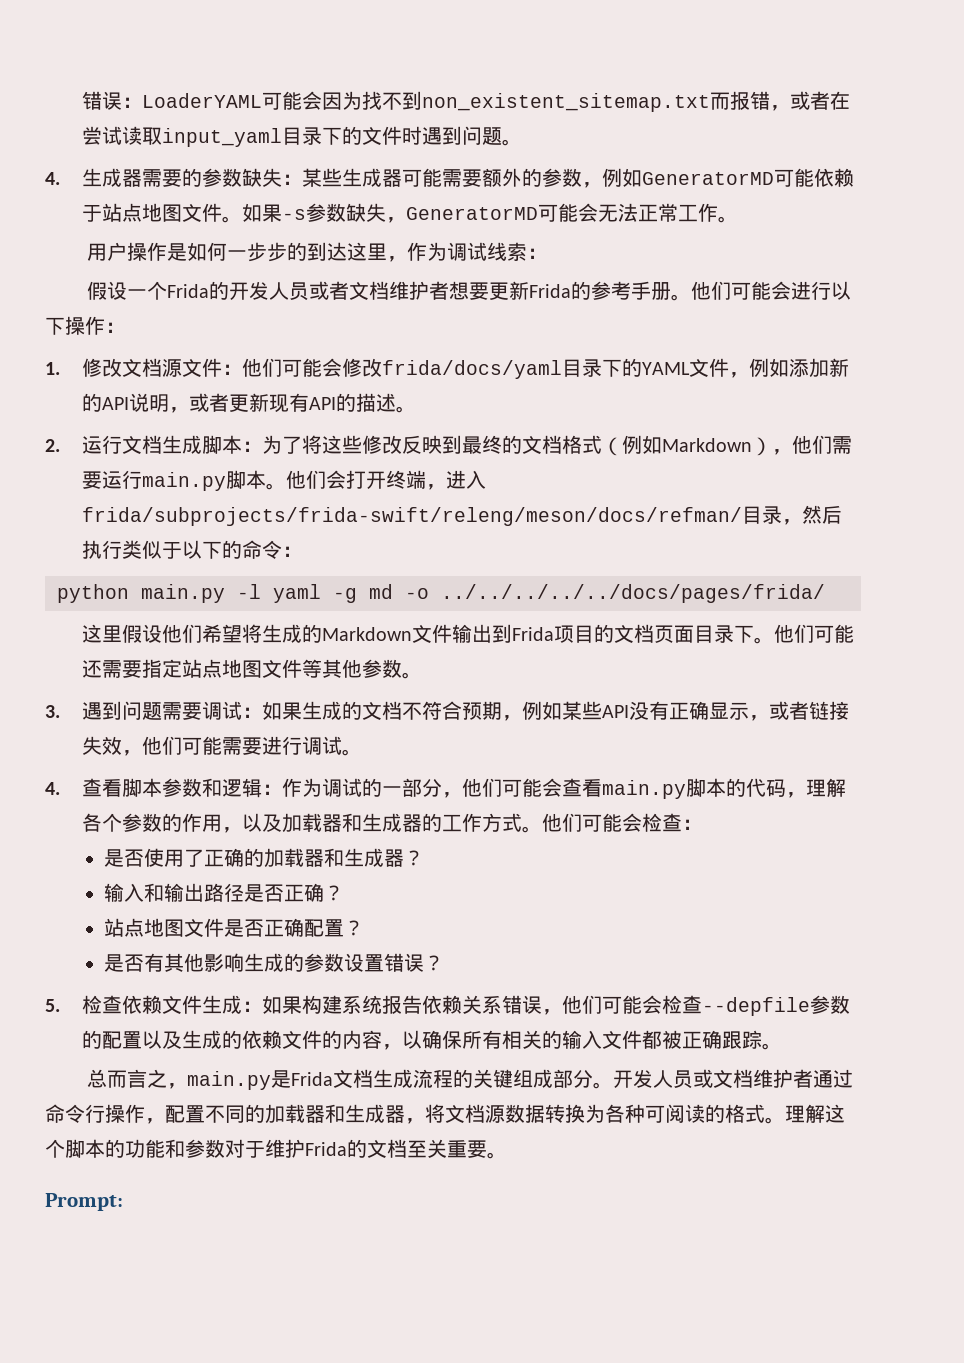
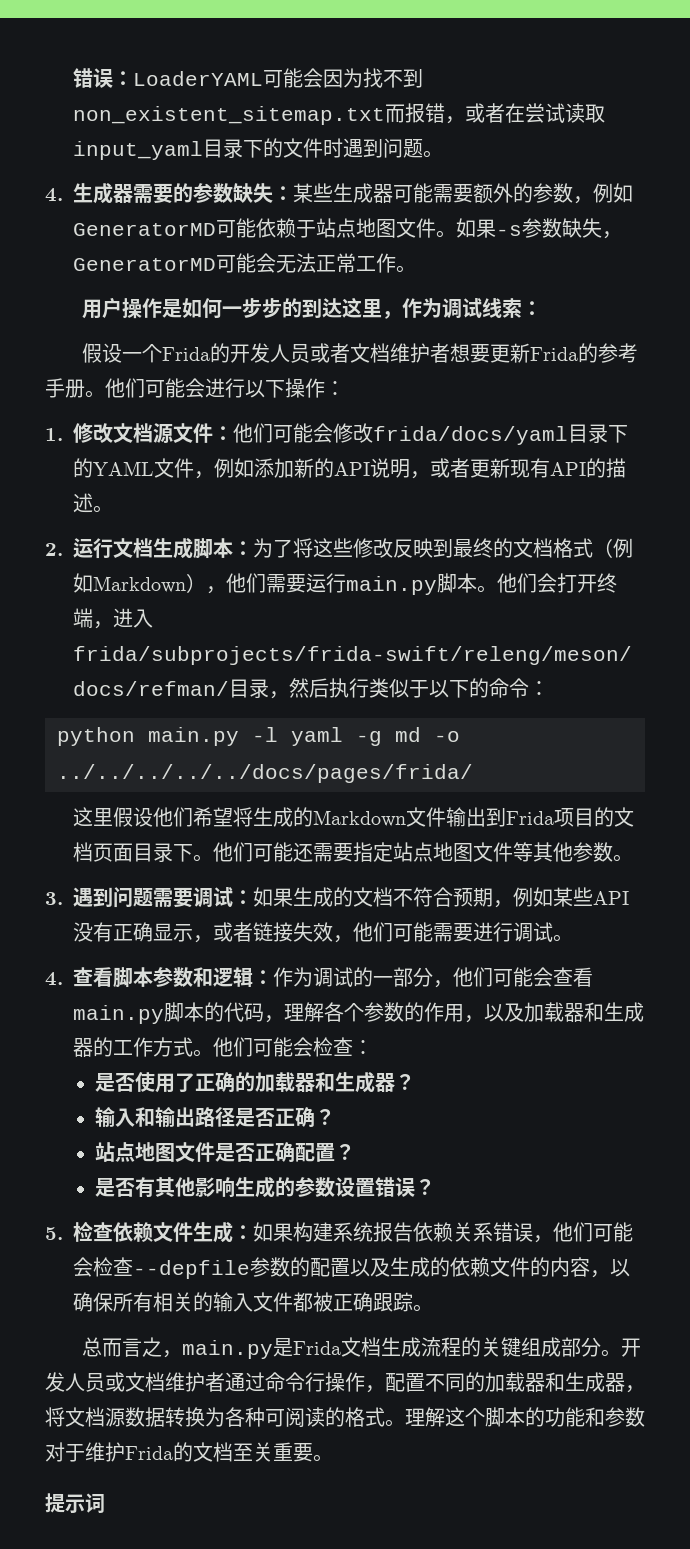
- Prompt:
+ 提示词

